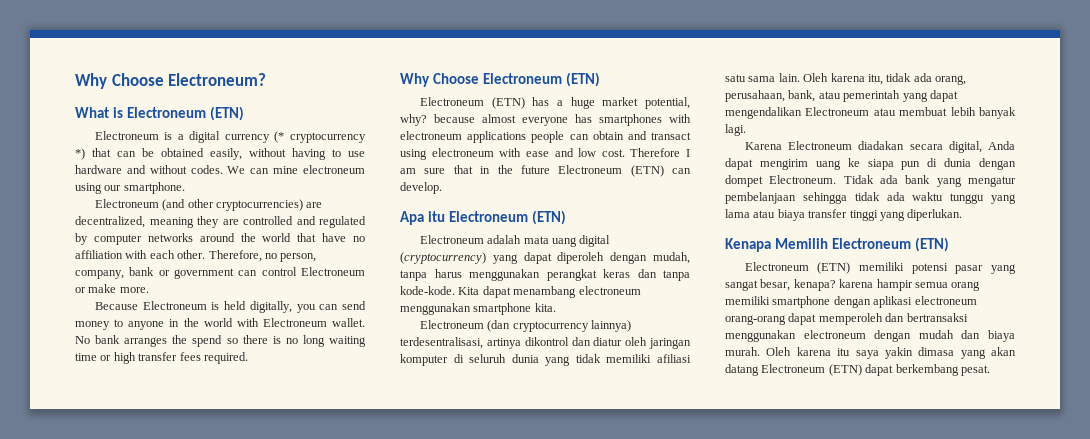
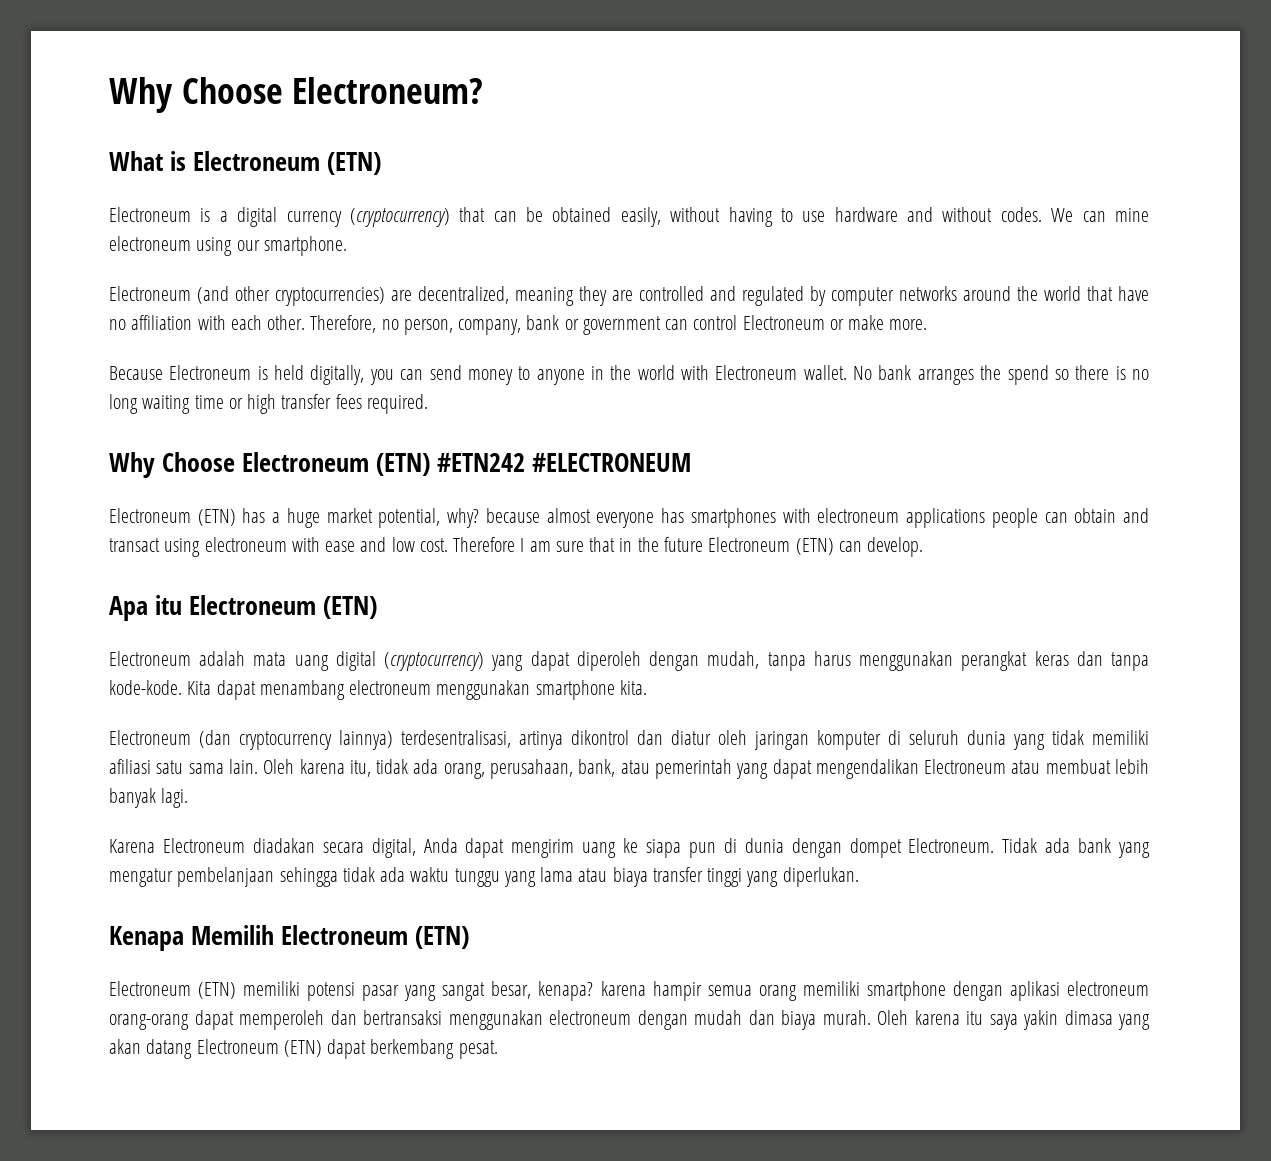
- Electroneum is a digital currency (* cryptocurrency *) that can be obtained easily, without having to use hardware and without codes.
+ Electroneum is a digital currency (cryptocurrency) that can be obtained easily, without having to use hardware and without codes.
- Why Choose Electroneum (ETN)
+ Why Choose Electroneum (ETN) #ETN242 #ELECTRONEUM

